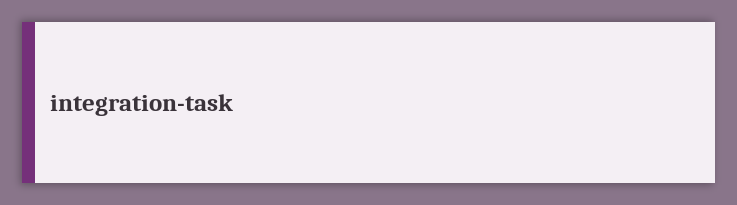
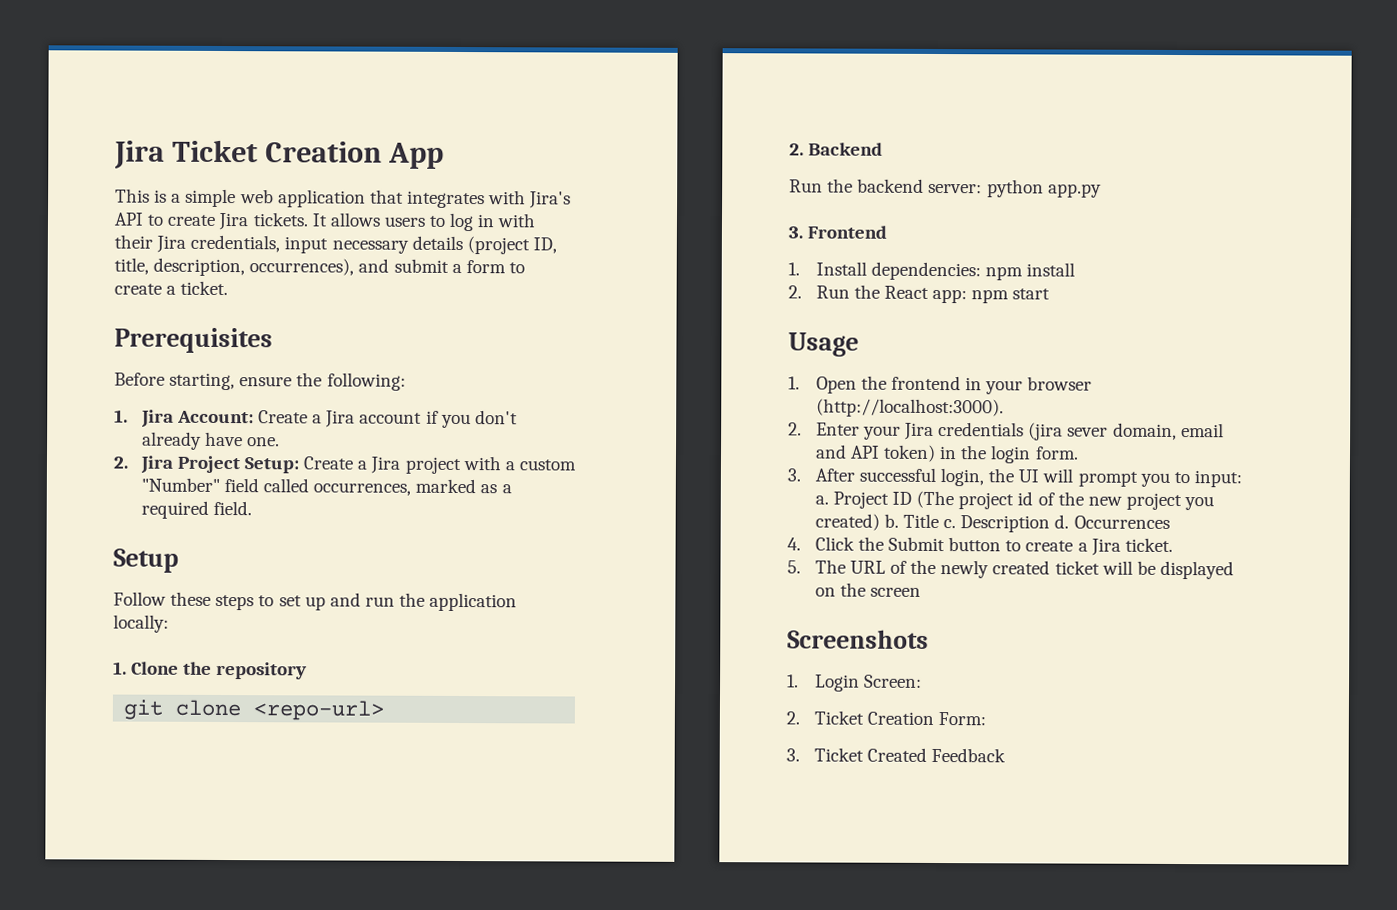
- integration-task
+ Jira Ticket Creation App
+ This is a simple web application that integrates with Jira's API to create Jira tickets. It allows users to log in with their Jira credentials, input necessary details (project ID, title, description, occurrences), and submit a form to create a ticket.
+ Prerequisites
+ Before starting, ensure the following:
+ 1. Jira Account: Create a Jira account if you don't already have one.
+ 2. Jira Project Setup: Create a Jira project with a custom "Number" field called occurrences, marked as a required field.
+ Setup
+ Follow these steps to set up and run the application locally:
+ 1. Clone the repository
+ git clone <repo-url>
+ 2. Backend
+ Run the backend server: python app.py
+ 3. Frontend
+ 1. Install dependencies: npm install
+ 2. Run the React app: npm start
+ Usage
+ 1. Open the frontend in your browser (http://localhost:3000).
+ 2. Enter your Jira credentials (jira sever domain, email and API token) in the login form.
+ 3. After successful login, the UI will prompt you to input: a. Project ID (The project id of the new project you created) b. Title c. Description d. Occurrences
+ 4. Click the Submit button to create a Jira ticket.
+ 5. The URL of the newly created ticket will be displayed on the screen
+ Screenshots
+ 1. Login Screen:
+ 2. Ticket Creation Form:
+ 3. Ticket Created Feedback

